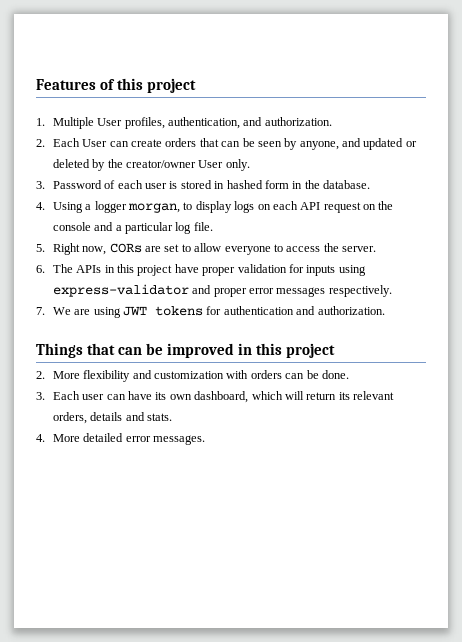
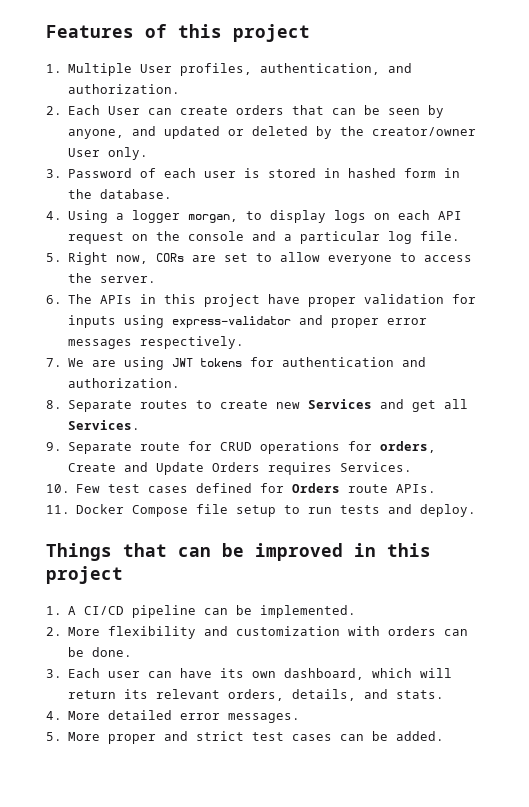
+ 8. Separate routes to create new Services and get all Services.
+ 9. Separate route for CRUD operations for orders, Create and Update Orders requires Services.
+ 10. Few test cases defined for Orders route APIs.
+ 11. Docker Compose file setup to run tests and deploy.
+ 1. A CI/CD pipeline can be implemented.
- 3. Each user can have its own dashboard, which will return its relevant orders, details and stats.
+ 3. Each user can have its own dashboard, which will return its relevant orders, details, and stats.
+ 5. More proper and strict test cases can be added.

